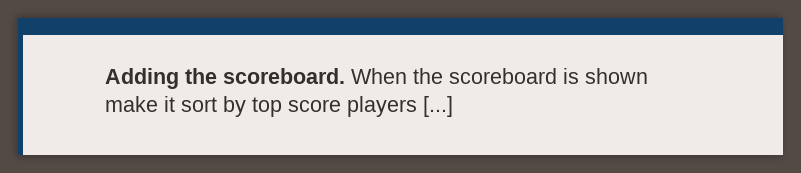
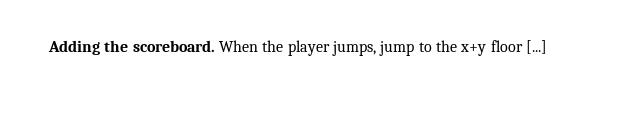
- When the scoreboard is shown make it sort by top score players [...]
+ When the player jumps, jump to the x+y floor [...]

